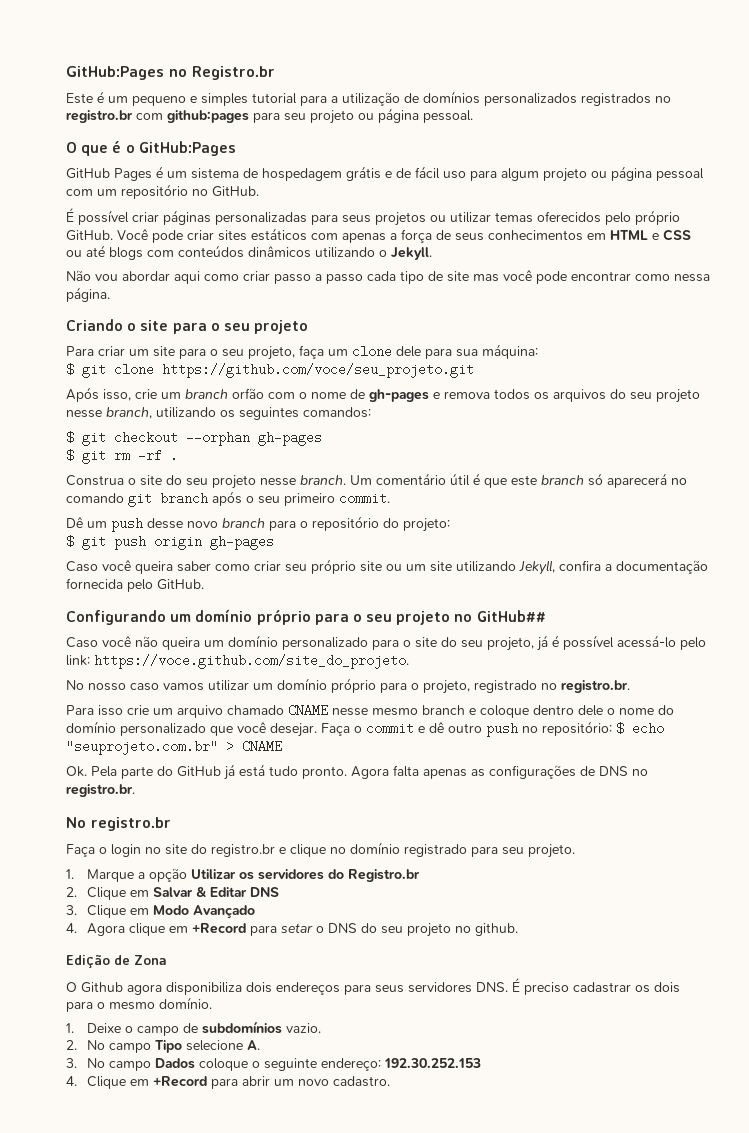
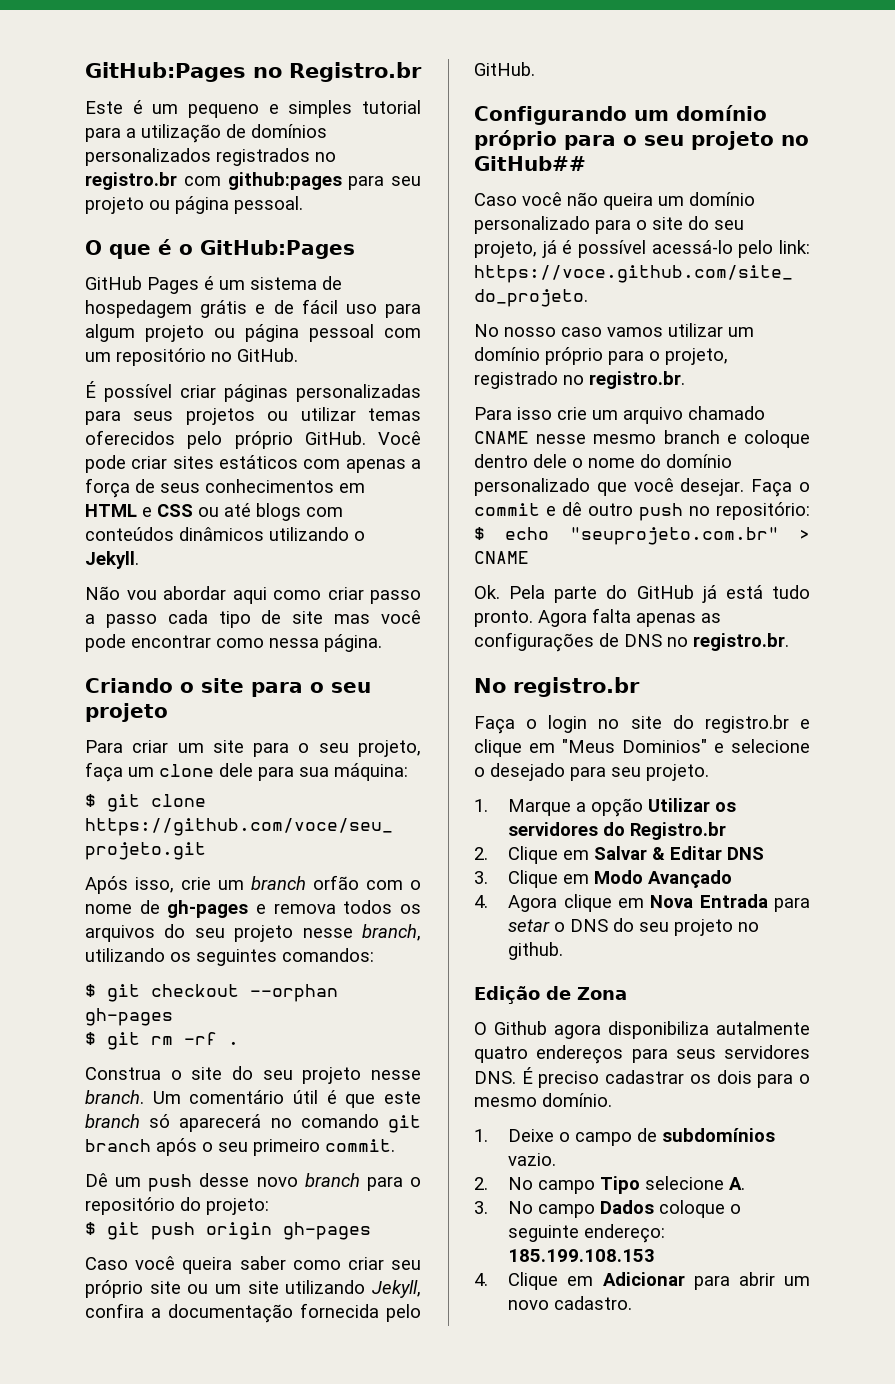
- Faça o login no site do registro.br e clique no domínio registrado para seu projeto.
+ Faça o login no site do registro.br e clique em "Meus Dominios" e selecione o desejado para seu projeto.
- 4. Agora clique em +Record para setar o DNS do seu projeto no github.
+ 4. Agora clique em Nova Entrada para setar o DNS do seu projeto no github.
- O Github agora disponibiliza dois endereços para seus servidores DNS. É preciso cadastrar os dois para o mesmo domínio.
+ O Github agora disponibiliza autalmente quatro endereços para seus servidores DNS. É preciso cadastrar os dois para o mesmo domínio.
- 3. No campo Dados coloque o seguinte endereço: 192.30.252.153
+ 3. No campo Dados coloque o seguinte endereço: 185.199.108.153
- 4. Clique em +Record para abrir um novo cadastro.
+ 4. Clique em Adicionar para abrir um novo cadastro.

